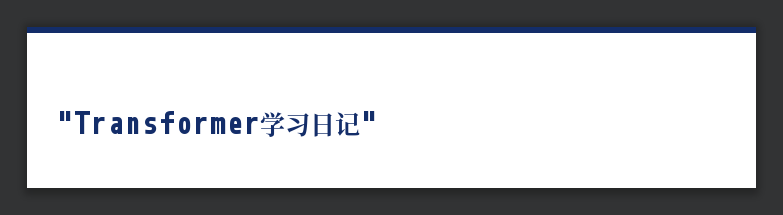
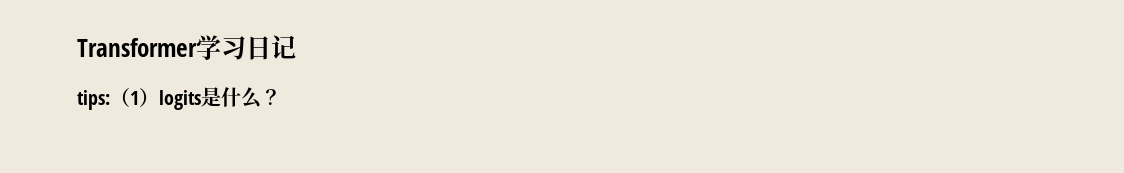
- "Transformer学习日记"
+ Transformer学习日记
+ tips:（1）logits是什么？

